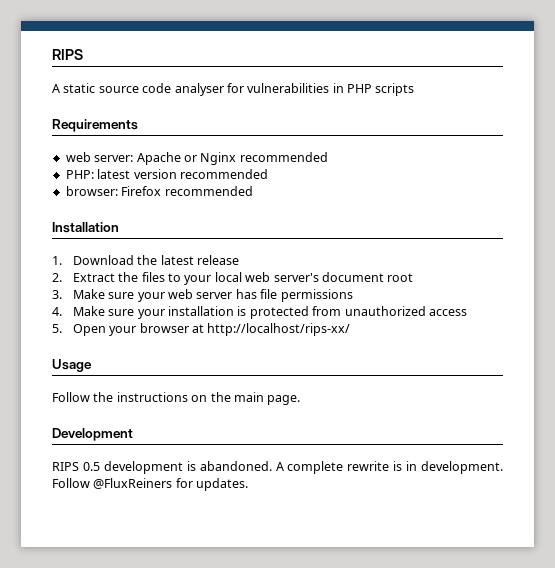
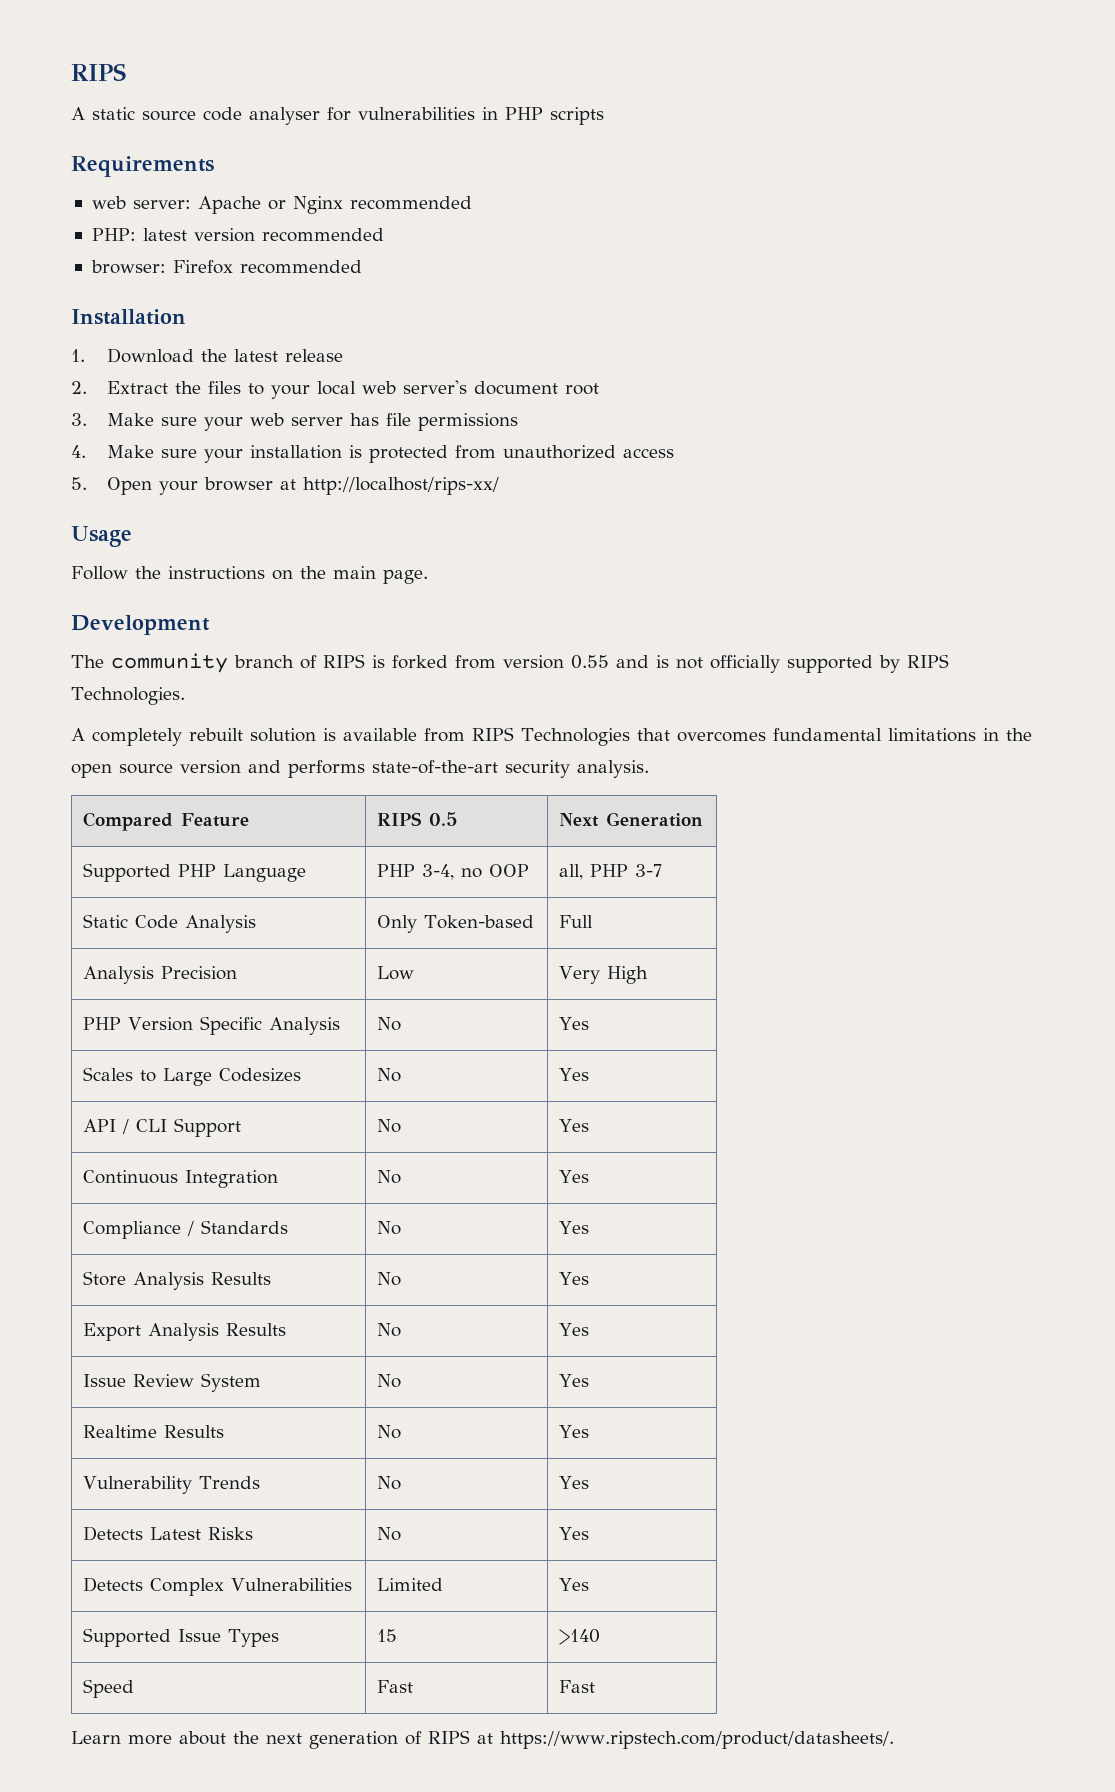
- RIPS 0.5 development is abandoned. A complete rewrite is in development. Follow @FluxReiners for updates.
+ The community branch of RIPS is forked from version 0.55 and is not officially supported by RIPS Technologies.
+ A completely rebuilt solution is available from RIPS Technologies that overcomes fundamental limitations in the open source version and performs state-of-the-art security analysis.
+ Compared Feature | RIPS 0.5 | Next Generation
+ Supported PHP Language | PHP 3-4, no OOP | all, PHP 3-7
+ Static Code Analysis | Only Token-based | Full
+ Analysis Precision | Low | Very High
+ PHP Version Specific Analysis | No | Yes
+ Scales to Large Codesizes | No | Yes
+ API / CLI Support | No | Yes
+ Continuous Integration | No | Yes
+ Compliance / Standards | No | Yes
+ Store Analysis Results | No | Yes
+ Export Analysis Results | No | Yes
+ Issue Review System | No | Yes
+ Realtime Results | No | Yes
+ Vulnerability Trends | No | Yes
+ Detects Latest Risks | No | Yes
+ Detects Complex Vulnerabilities | Limited | Yes
+ Supported Issue Types | 15 | >140
+ Speed | Fast | Fast
+ Learn more about the next generation of RIPS at https://www.ripstech.com/product/datasheets/.

